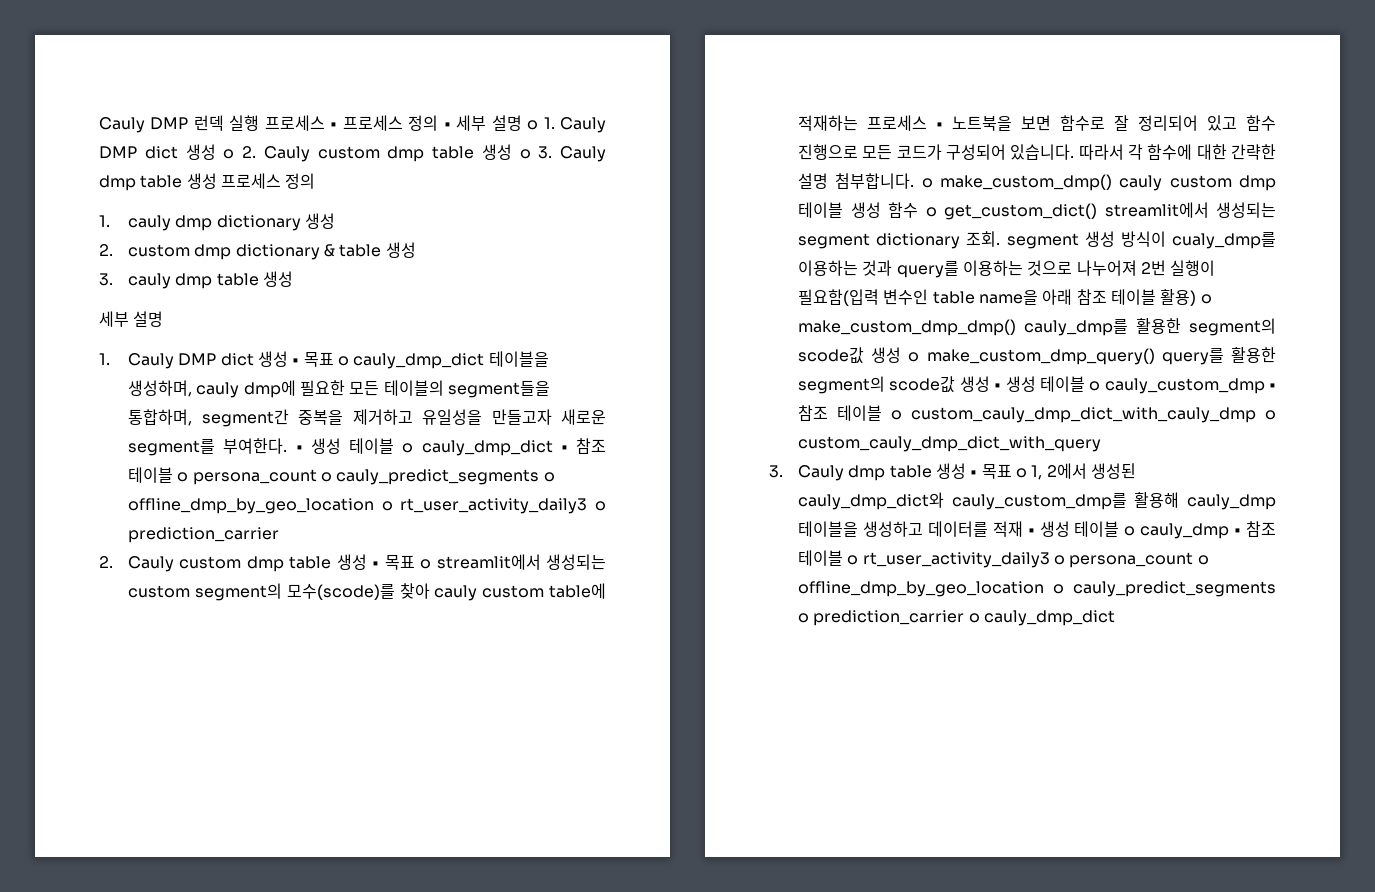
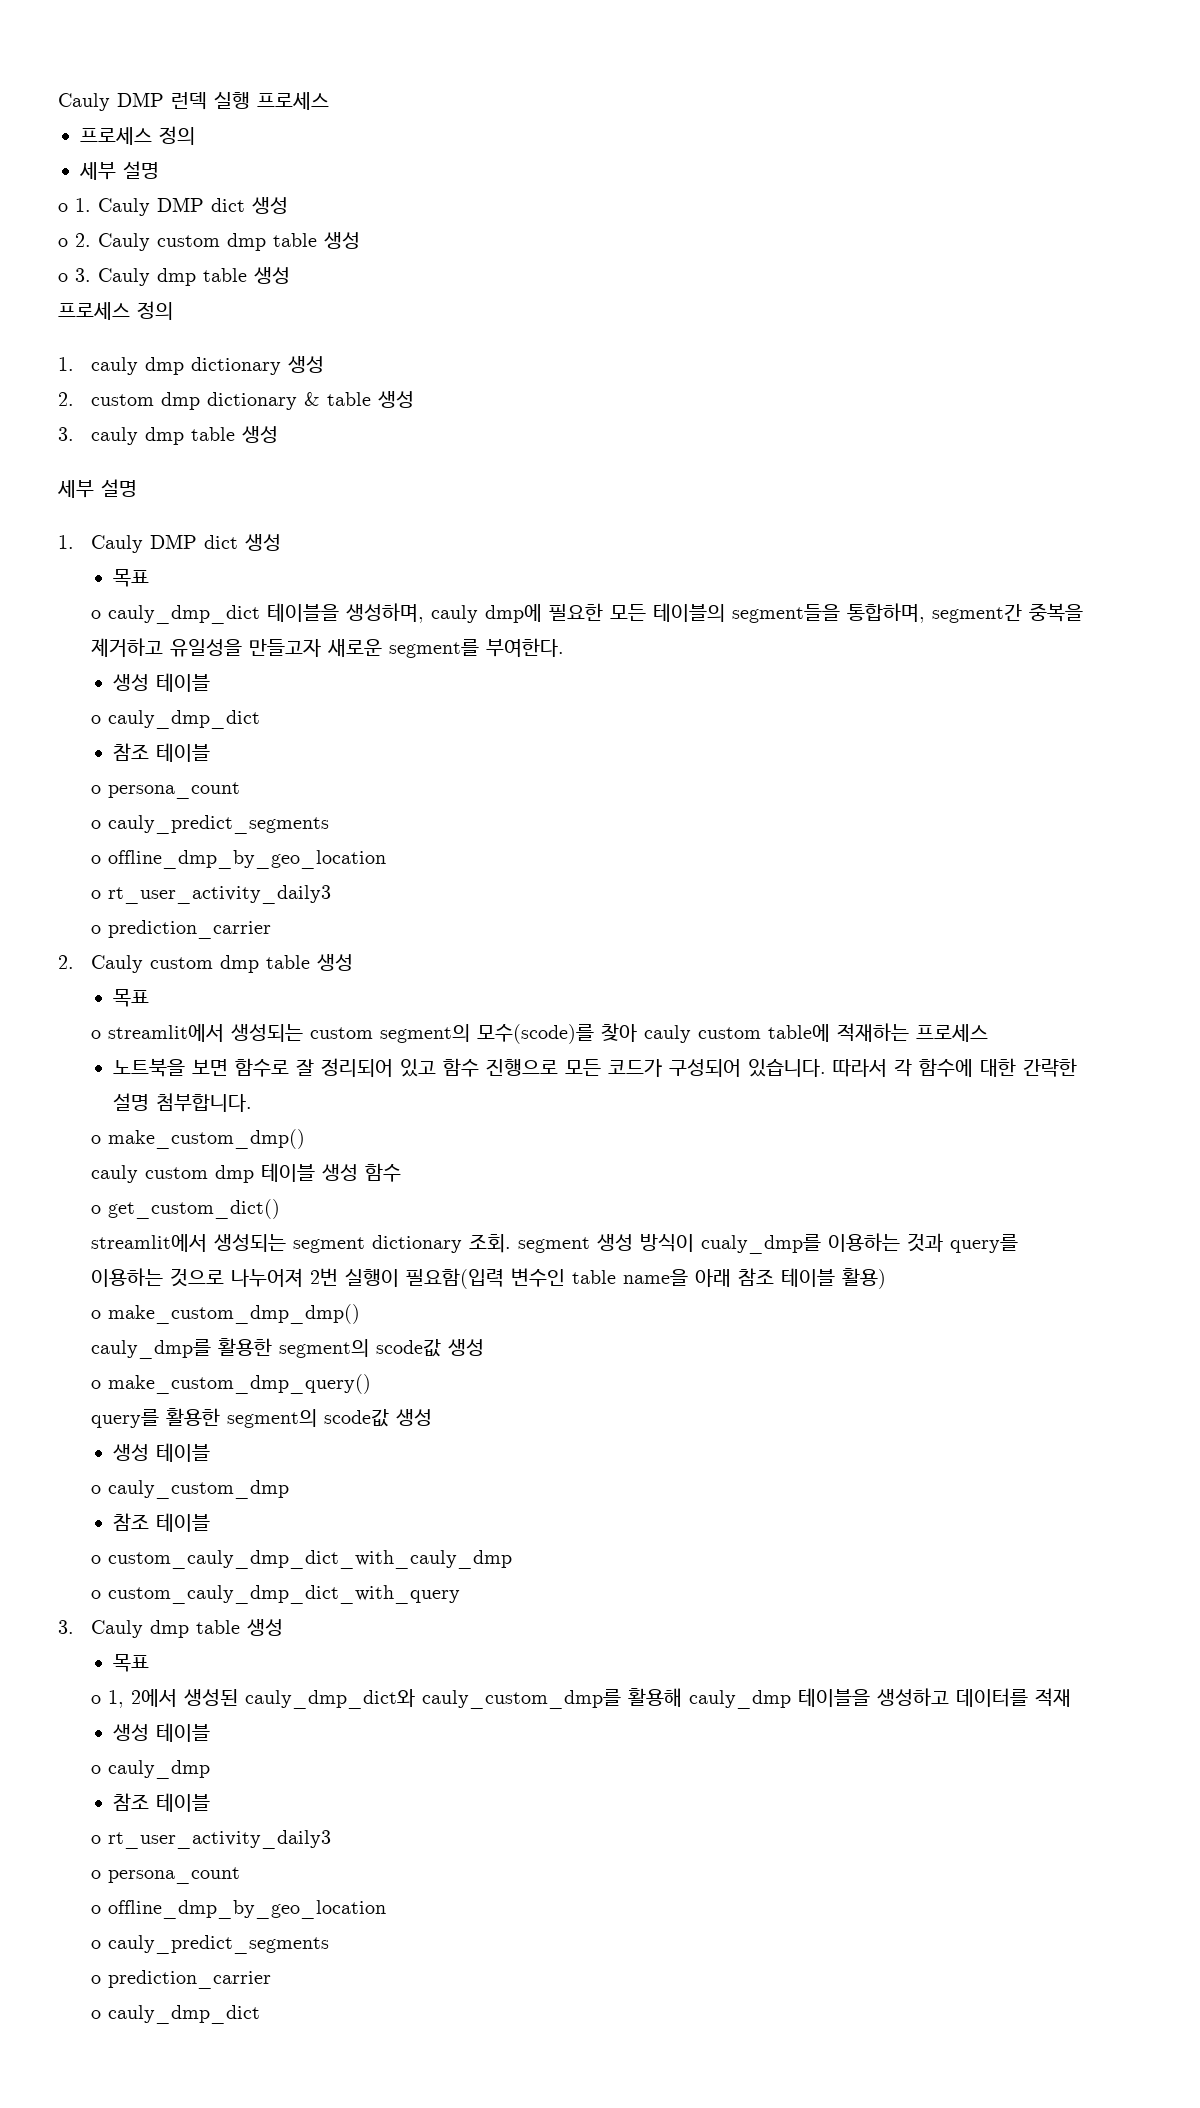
- Cauly DMP 런덱 실행 프로세스 • 프로세스 정의 • 세부 설명 o 1. Cauly DMP dict 생성 o 2. Cauly custom dmp table 생성 o 3. Cauly dmp table 생성 프로세스 정의
+ Cauly DMP 런덱 실행 프로세스
+ 프로세스 정의
+ 세부 설명
+ o 1. Cauly DMP dict 생성
+ o 2. Cauly custom dmp table 생성
+ o 3. Cauly dmp table 생성
+ 프로세스 정의
  3. cauly dmp table 생성
  세부 설명
- 1. Cauly DMP dict 생성 • 목표 o cauly_dmp_dict 테이블을 생성하며, cauly dmp에 필요한 모든 테이블의 segment들을 통합하며, segment간 중복을 제거하고 유일성을 만들고자 새로운 segment를 부여한다. • 생성 테이블 o cauly_dmp_dict • 참조 테이블 o persona_count o cauly_predict_segments o offline_dmp_by_geo_location o rt_user_activity_daily3 o prediction_carrier
- 2. Cauly custom dmp table 생성 • 목표 o streamlit에서 생성되는 custom segment의 모수(scode)를 찾아 cauly custom table에 적재하는 프로세스 • 노트북을 보면 함수로 잘 정리되어 있고 함수 진행으로 모든 코드가 구성되어 있습니다.
+ 1. Cauly DMP dict 생성
+ 목표
+ o cauly_dmp_dict 테이블을 생성하며, cauly dmp에 필요한 모든 테이블의 segment들을 통합하며, segment간 중복을 제거하고 유일성을 만들고자 새로운 segment를 부여한다.
+ 생성 테이블
+ o cauly_dmp_dict
+ 참조 테이블
+ o persona_count
+ o cauly_predict_segments
+ o offline_dmp_by_geo_location
+ o rt_user_activity_daily3
+ o prediction_carrier
+ 2. Cauly custom dmp table 생성
+ 목표
+ o streamlit에서 생성되는 custom segment의 모수(scode)를 찾아 cauly custom table에 적재하는 프로세스
+ 노트북을 보면 함수로 잘 정리되어 있고 함수 진행으로 모든 코드가 구성되어 있습니다.
- 따라서 각 함수에 대한 간략한 설명 첨부합니다. o make_custom_dmp() cauly custom dmp 테이블 생성 함수 o get_custom_dict() streamlit에서 생성되는 segment dictionary 조회. segment 생성 방식이 cualy_dmp를 이용하는 것과 query를 이용하는 것으로 나누어져 2번 실행이 필요함(입력 변수인 table name을 아래 참조 테이블 활용) o make_custom_dmp_dmp() cauly_dmp를 활용한 segment의 scode값 생성 o make_custom_dmp_query() query를 활용한 segment의 scode값 생성 • 생성 테이블 o cauly_custom_dmp • 참조 테이블 o custom_cauly_dmp_dict_with_cauly_dmp o custom_cauly_dmp_dict_with_query
- 3. Cauly dmp table 생성 • 목표 o 1, 2에서 생성된 cauly_dmp_dict와 cauly_custom_dmp를 활용해 cauly_dmp 테이블을 생성하고 데이터를 적재 • 생성 테이블 o cauly_dmp • 참조 테이블 o rt_user_activity_daily3 o persona_count o offline_dmp_by_geo_location o cauly_predict_segments o prediction_carrier o cauly_dmp_dict
+ 따라서 각 함수에 대한 간략한 설명 첨부합니다.
+ o make_custom_dmp()
+ cauly custom dmp 테이블 생성 함수
+ o get_custom_dict()
+ streamlit에서 생성되는 segment dictionary 조회. segment 생성 방식이 cualy_dmp를 이용하는 것과 query를 이용하는 것으로 나누어져 2번 실행이 필요함(입력 변수인 table name을 아래 참조 테이블 활용)
+ o make_custom_dmp_dmp()
+ cauly_dmp를 활용한 segment의 scode값 생성
+ o make_custom_dmp_query()
+ query를 활용한 segment의 scode값 생성
+ 생성 테이블
+ o cauly_custom_dmp
+ 참조 테이블
+ o custom_cauly_dmp_dict_with_cauly_dmp
+ o custom_cauly_dmp_dict_with_query
+ 3. Cauly dmp table 생성
+ 목표
+ o 1, 2에서 생성된 cauly_dmp_dict와 cauly_custom_dmp를 활용해 cauly_dmp 테이블을 생성하고 데이터를 적재
+ 생성 테이블
+ o cauly_dmp
+ 참조 테이블
+ o rt_user_activity_daily3
+ o persona_count
+ o offline_dmp_by_geo_location
+ o cauly_predict_segments
+ o prediction_carrier
+ o cauly_dmp_dict

